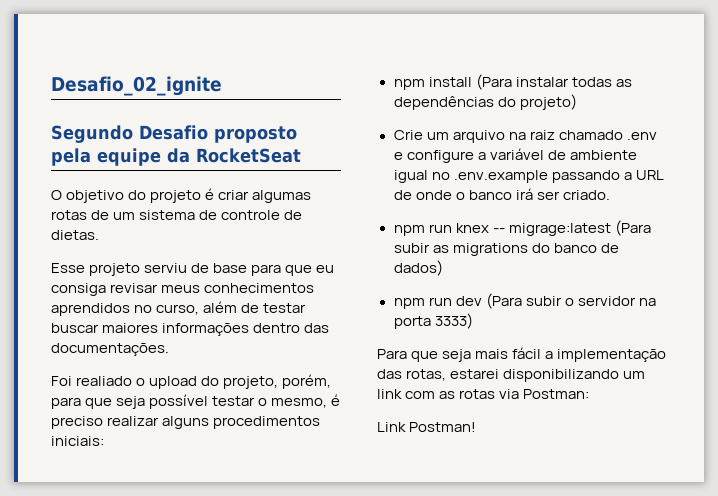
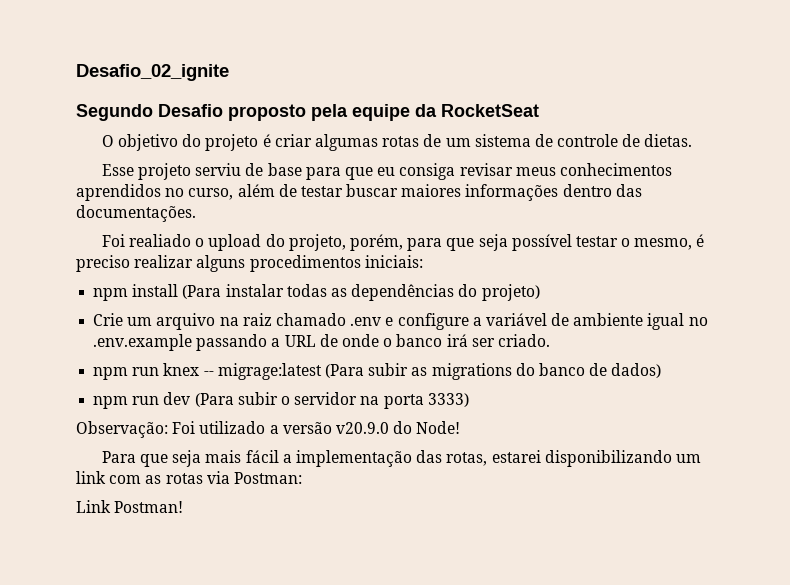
+ Observação: Foi utilizado a versão v20.9.0 do Node!

